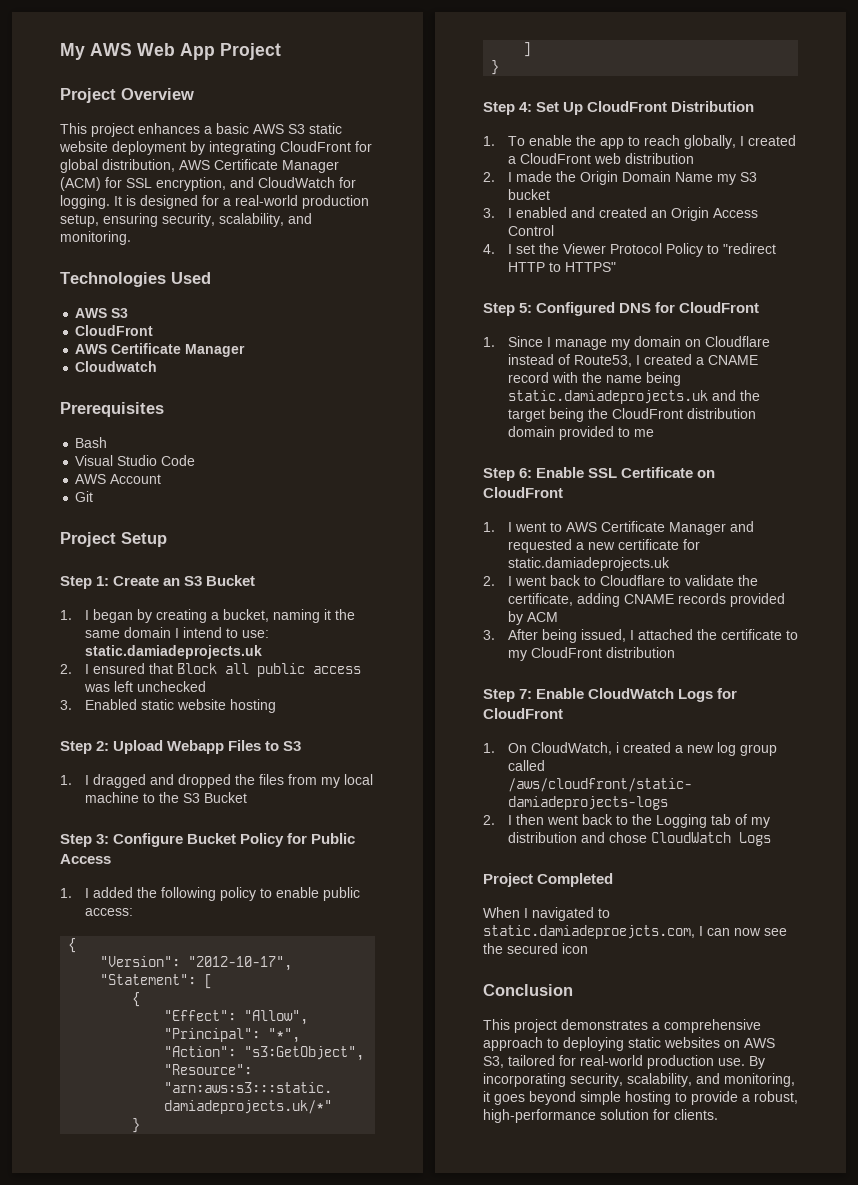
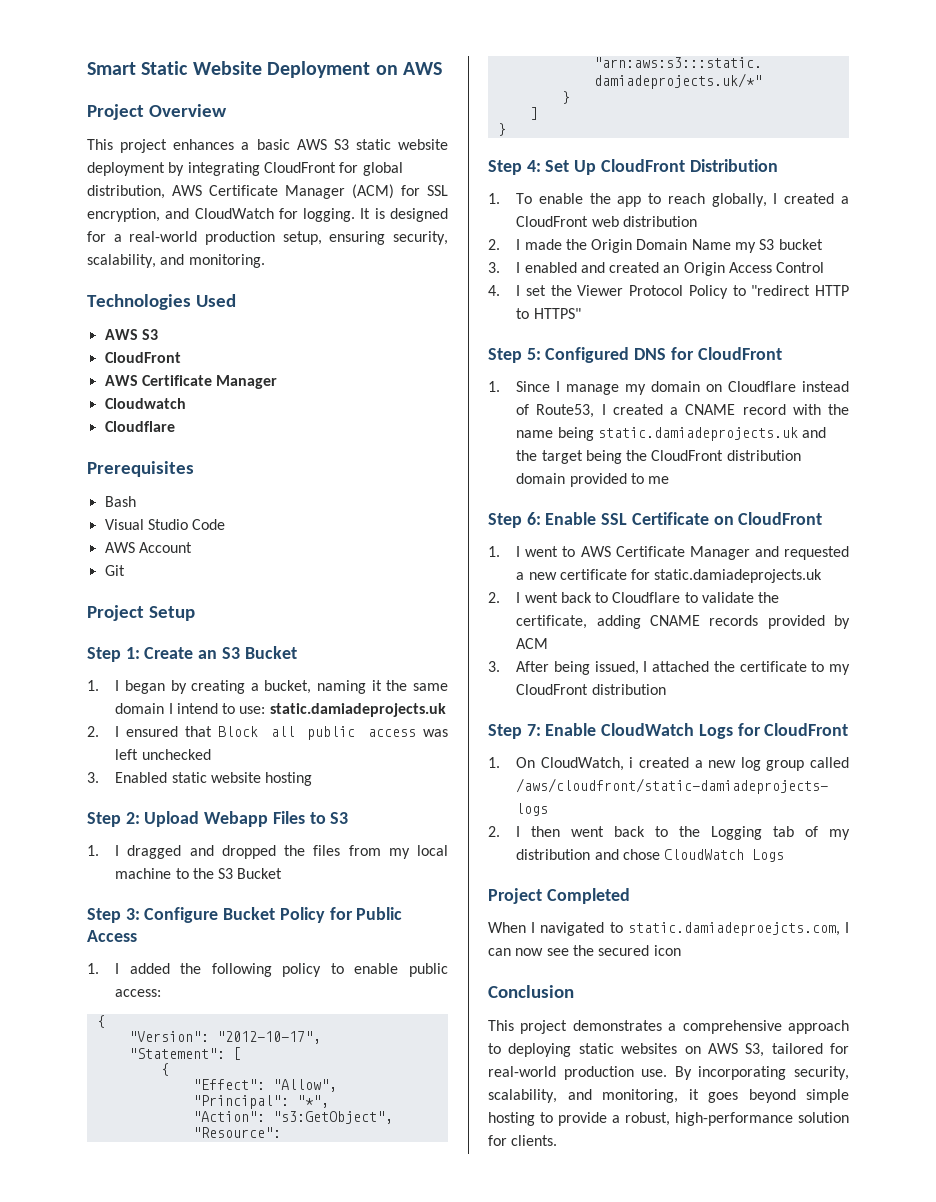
- My AWS Web App Project
+ Smart Static Website Deployment on AWS
  Cloudwatch
+ Cloudflare

